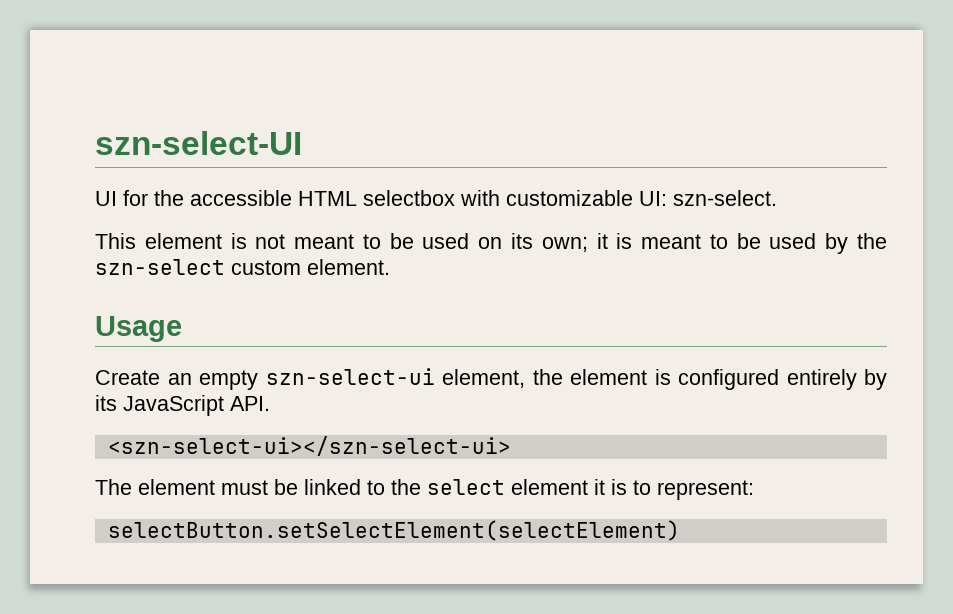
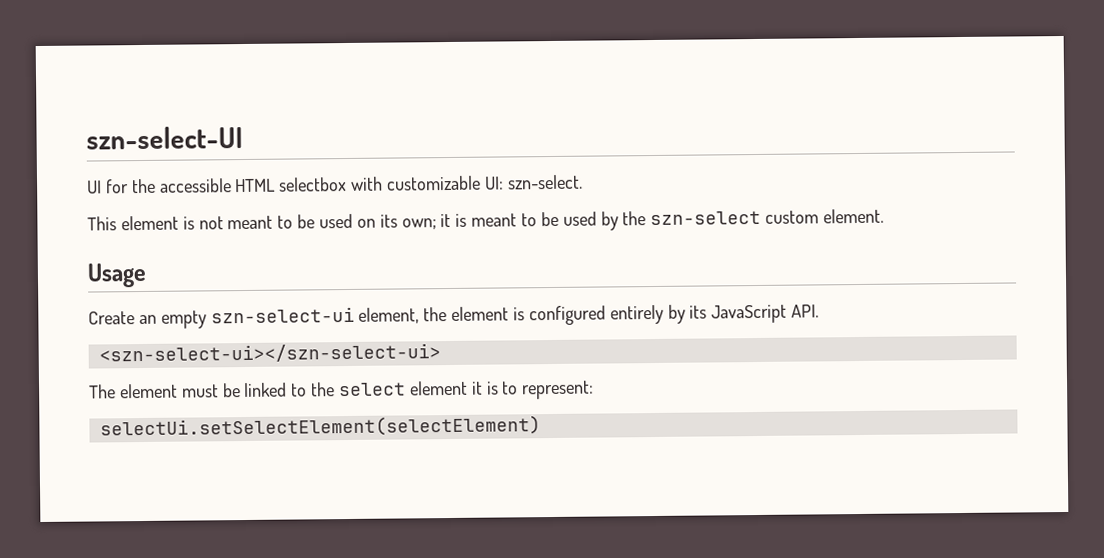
- selectButton.setSelectElement(selectElement)
+ selectUi.setSelectElement(selectElement)

